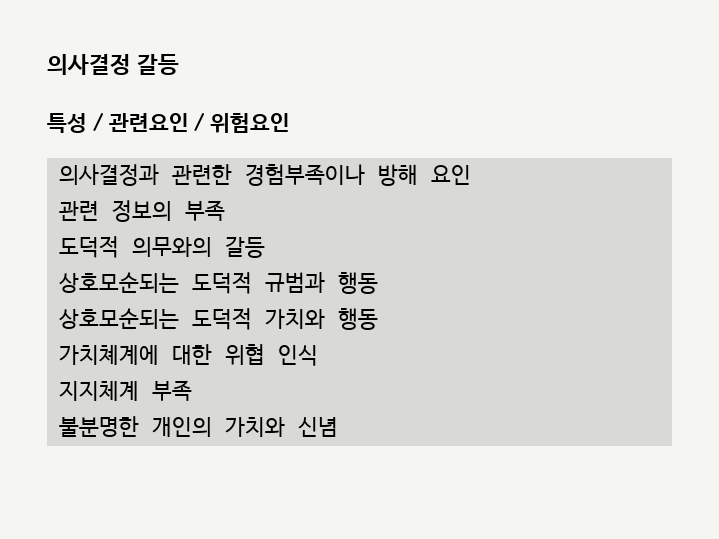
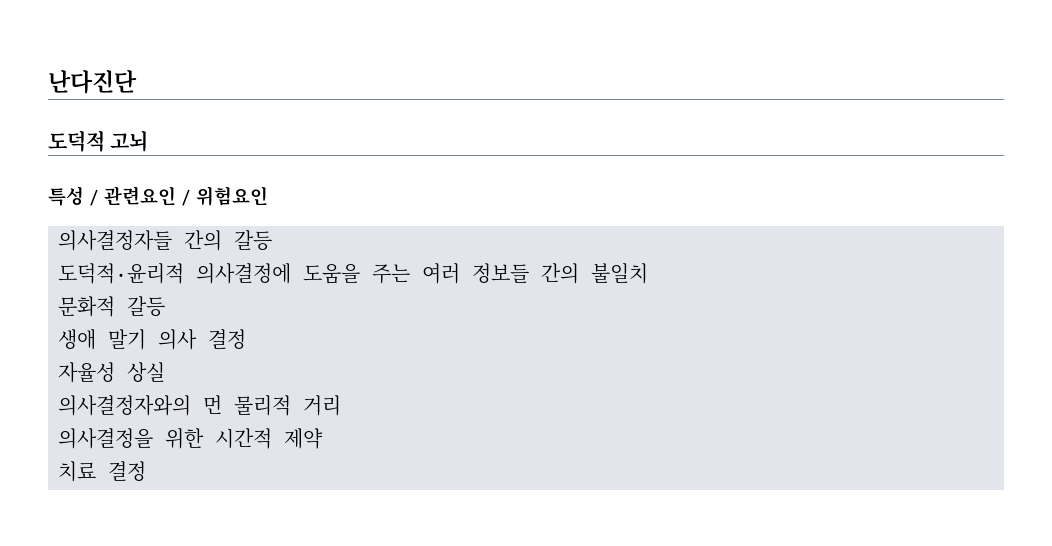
- 의사결정 갈등
+ 난다진단
+ 도덕적 고뇌
- 의사결정과 관련한 경험부족이나 방해 요인
- 관련 정보의 부족
- 도덕적 의무와의 갈등
- 상호모순되는 도덕적 규범과 행동
- 상호모순되는 도덕적 가치와 행동
- 가치쳬계에 대한 위협 인식
- 지지체계 부족
- 불분명한 개인의 가치와 신념
+ 의사결정자들 간의 갈등
+ 도덕적·윤리적 의사결정에 도움을 주는 여러 정보들 간의 불일치
+ 문화적 갈등
+ 생애 말기 의사 결정
+ 자율성 상실
+ 의사결정자와의 먼 물리적 거리
+ 의사결정을 위한 시간적 제약
+ 치료 결정

